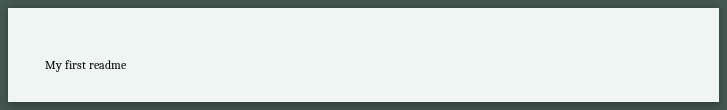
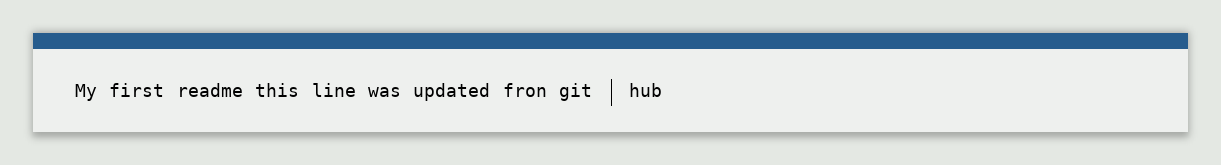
- My first readme
+ My first readme this line was updated fron git hub

